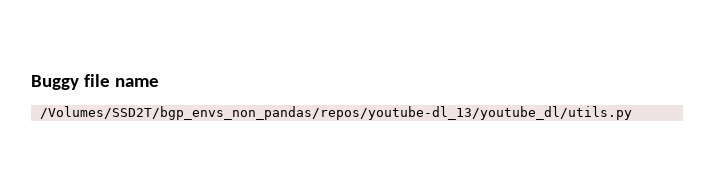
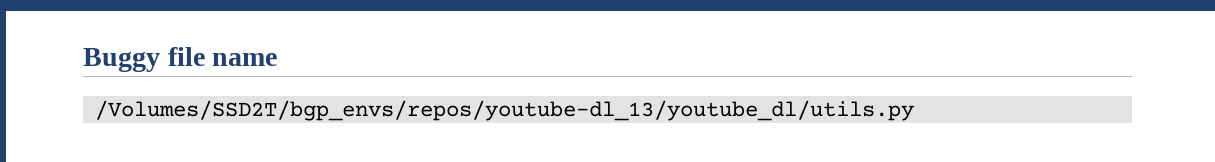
- /Volumes/SSD2T/bgp_envs_non_pandas/repos/youtube-dl_13/youtube_dl/utils.py
+ /Volumes/SSD2T/bgp_envs/repos/youtube-dl_13/youtube_dl/utils.py

